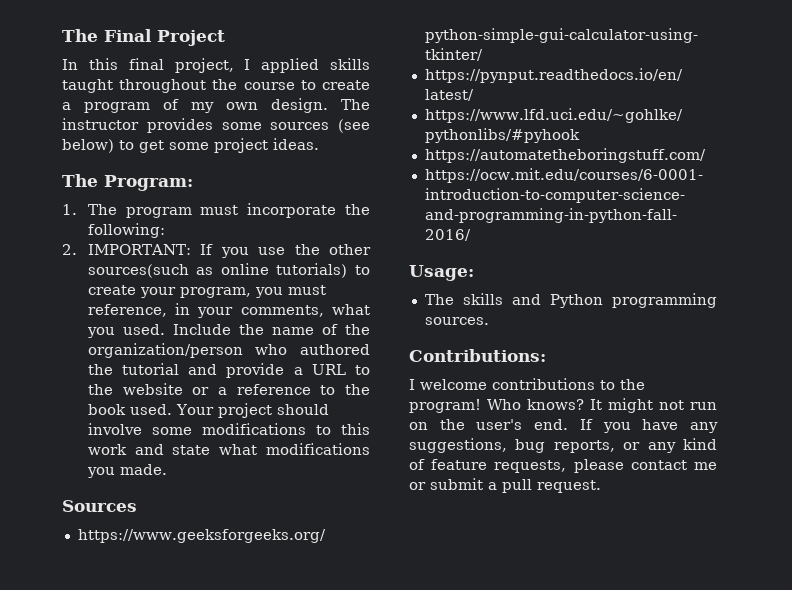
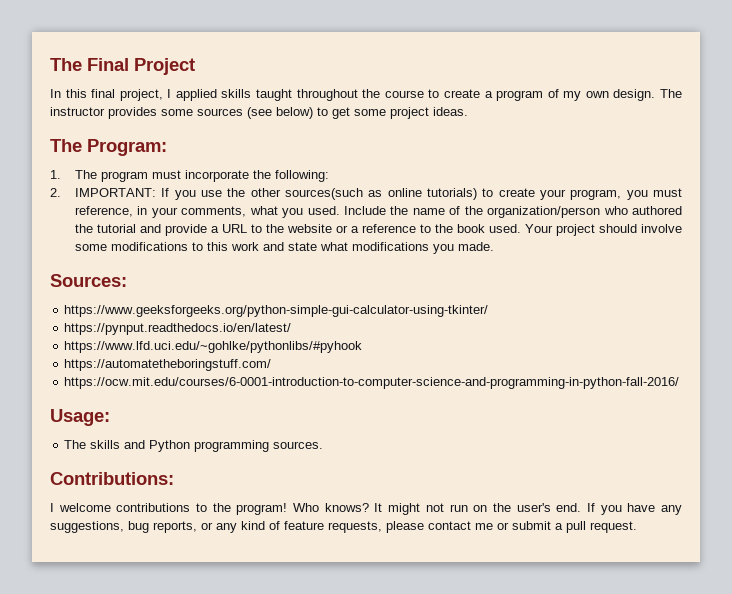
- Sources
+ Sources:

